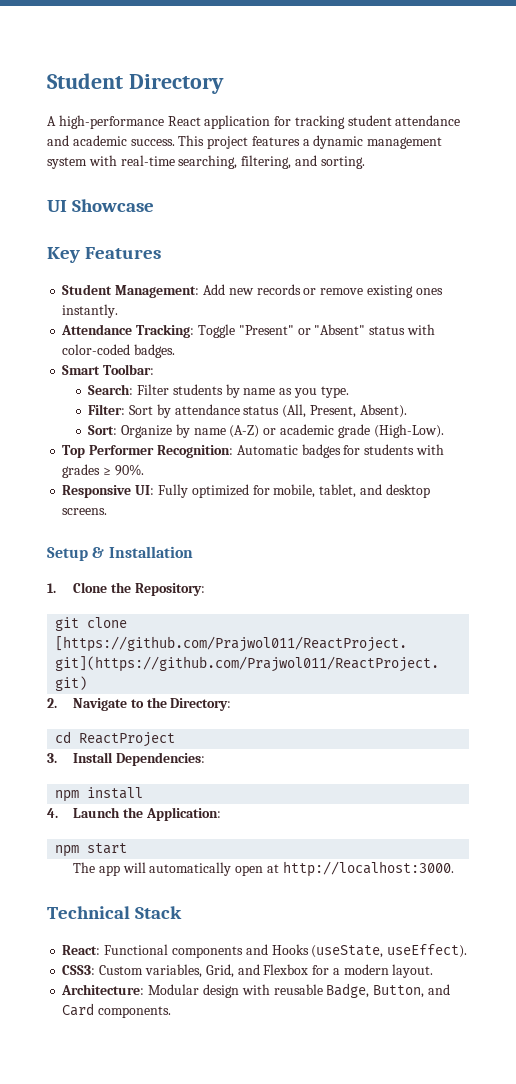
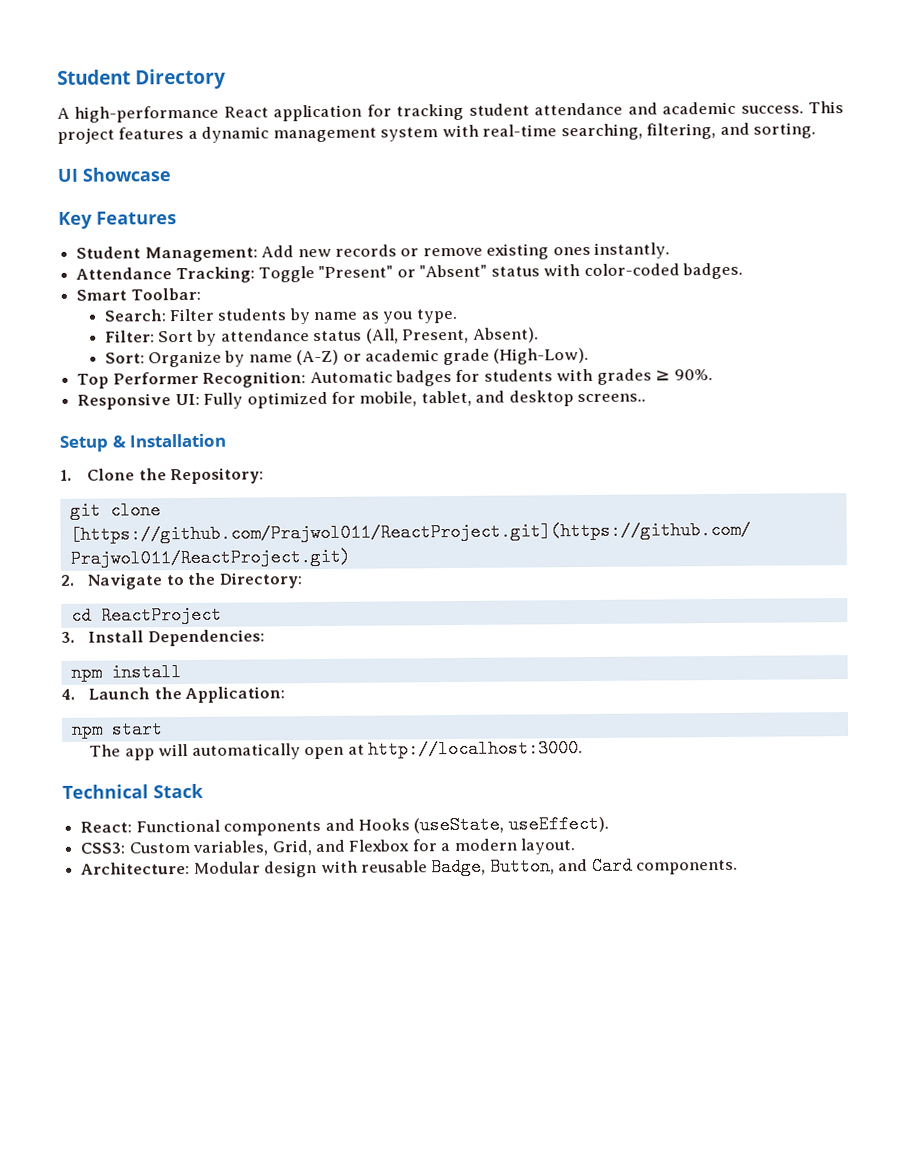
- Responsive UI: Fully optimized for mobile, tablet, and desktop screens.
+ Responsive UI: Fully optimized for mobile, tablet, and desktop screens..

